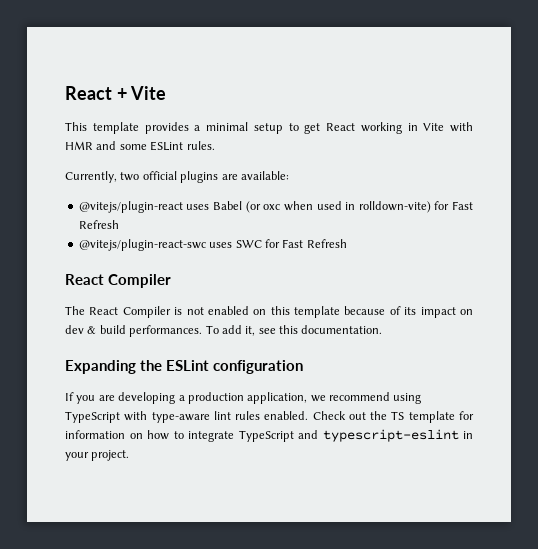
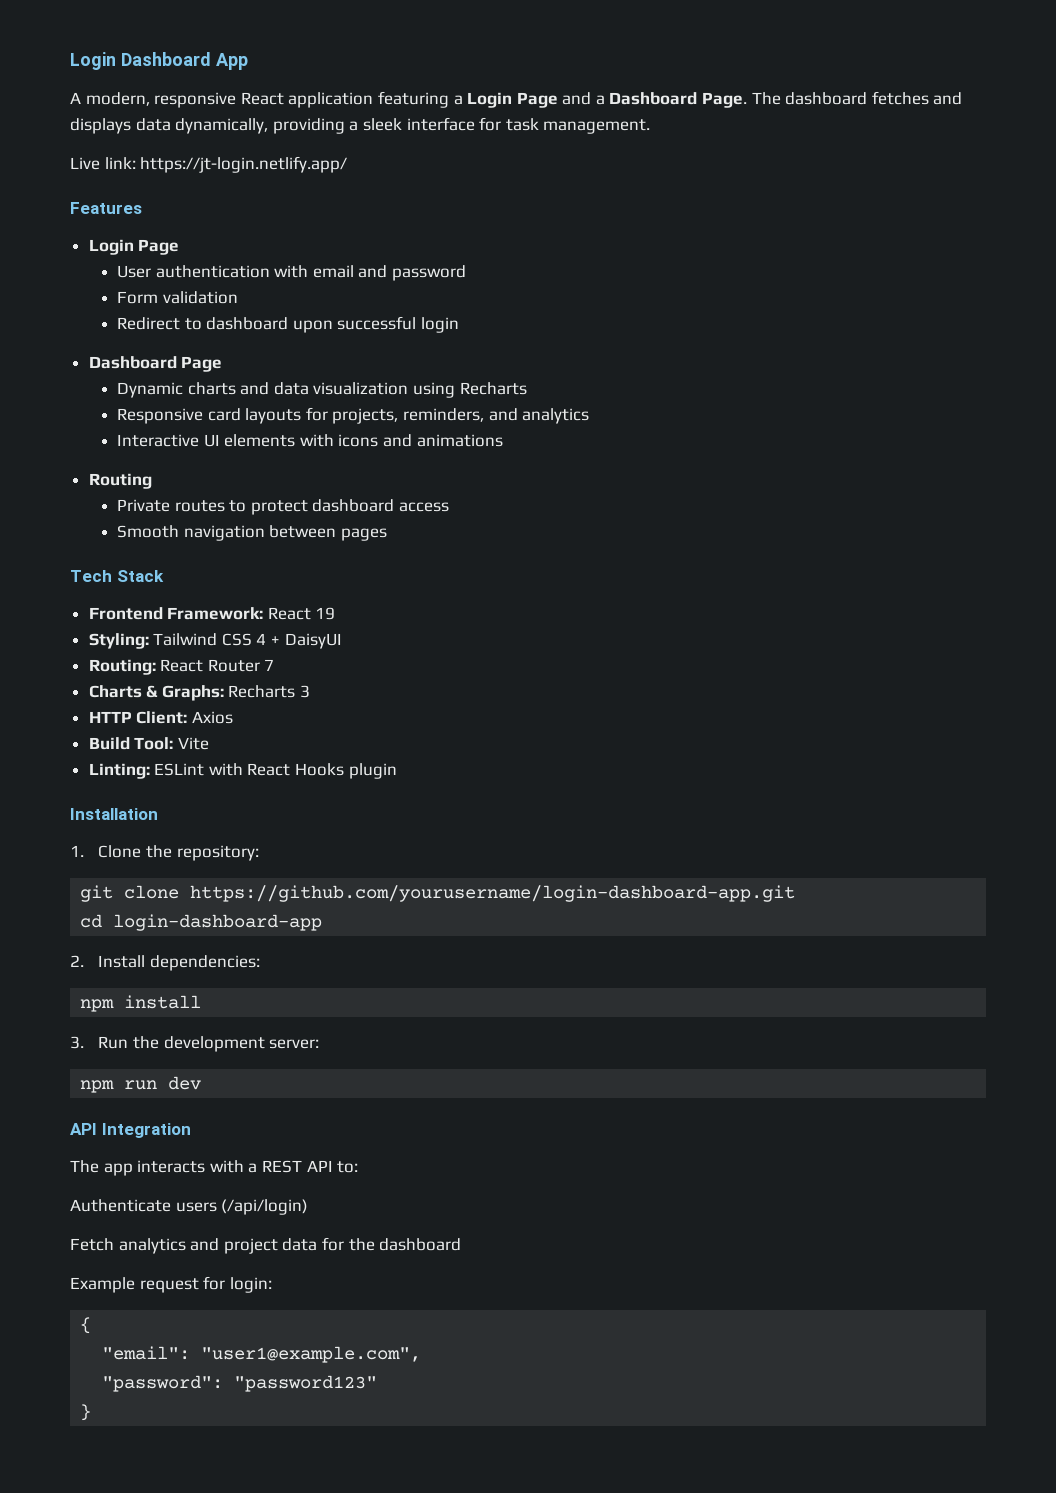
- React + Vite
- This template provides a minimal setup to get React working in Vite with HMR and some ESLint rules.
- Currently, two official plugins are available:
- @vitejs/plugin-react uses Babel (or oxc when used in rolldown-vite) for Fast Refresh
- @vitejs/plugin-react-swc uses SWC for Fast Refresh
- React Compiler
- The React Compiler is not enabled on this template because of its impact on dev & build performances. To add it, see this documentation.
- Expanding the ESLint configuration
- If you are developing a production application, we recommend using TypeScript with type-aware lint rules enabled. Check out the TS template for information on how to integrate TypeScript and typescript-eslint in your project.
+ Login Dashboard App
+ A modern, responsive React application featuring a Login Page and a Dashboard Page. The dashboard fetches and displays data dynamically, providing a sleek interface for task management.
+ Live link: https://jt-login.netlify.app/
+ Features
+ Login Page
+ User authentication with email and password
+ Form validation
+ Redirect to dashboard upon successful login
+ Dashboard Page
+ Dynamic charts and data visualization using Recharts
+ Responsive card layouts for projects, reminders, and analytics
+ Interactive UI elements with icons and animations
+ Routing
+ Private routes to protect dashboard access
+ Smooth navigation between pages
+ Tech Stack
+ Frontend Framework: React 19
+ Styling: Tailwind CSS 4 + DaisyUI
+ Routing: React Router 7
+ Charts & Graphs: Recharts 3
+ HTTP Client: Axios
+ Build Tool: Vite
+ Linting: ESLint with React Hooks plugin
+ Installation
+ 1. Clone the repository:
+ git clone https://github.com/yourusername/login-dashboard-app.git
+ cd login-dashboard-app
+ 2. Install dependencies:
+ npm install
+ 3. Run the development server:
+ npm run dev
+ API Integration
+ The app interacts with a REST API to:
+ Authenticate users (/api/login)
+ Fetch analytics and project data for the dashboard
+ Example request for login:
+ {
+ "email": "user1@example.com",
+ "password": "password123"
+ }

